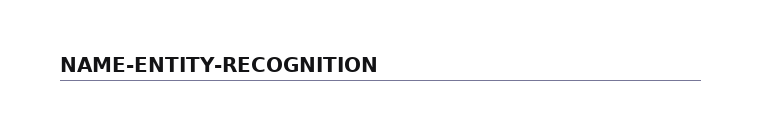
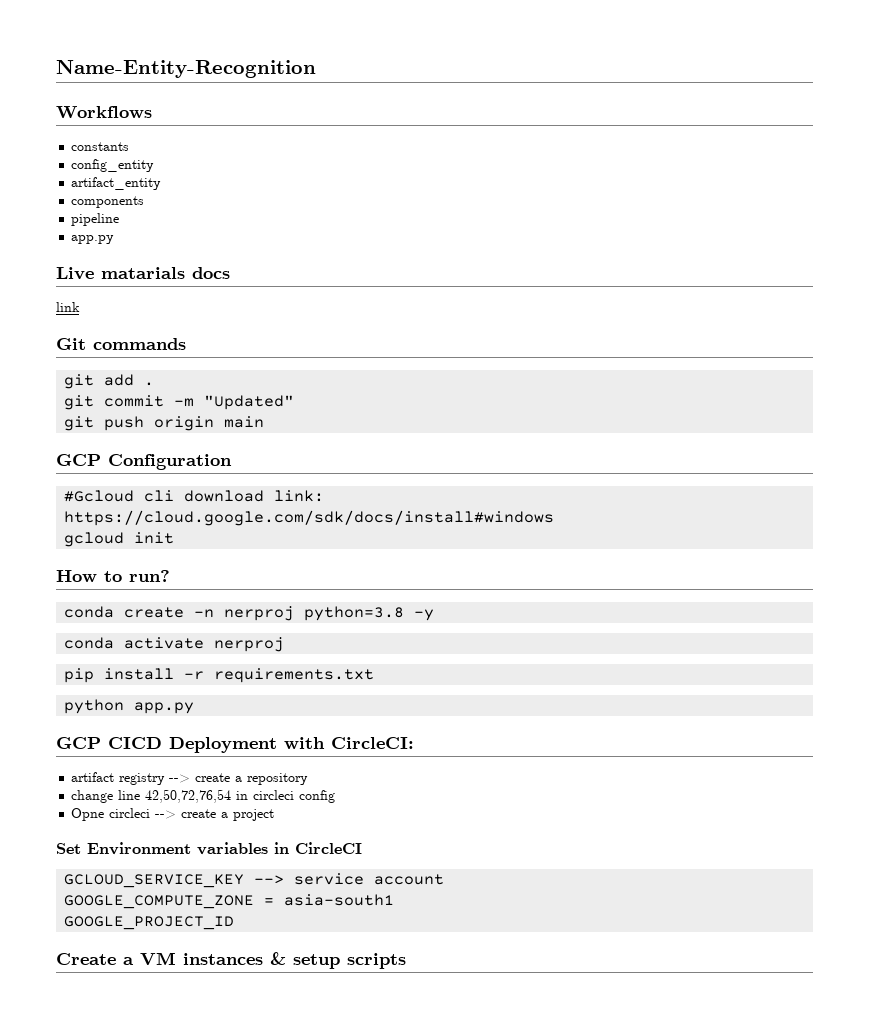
- NAME-ENTITY-RECOGNITION
+ Name-Entity-Recognition
+ Workflows
+ constants
+ config_entity
+ artifact_entity
+ components
+ pipeline
+ app.py
+ Live matarials docs
+ link
+ Git commands
+ git add .
+ git commit -m "Updated"
+ git push origin main
+ GCP Configuration
+ #Gcloud cli download link: https://cloud.google.com/sdk/docs/install#windows
+ gcloud init
+ How to run?
+ conda create -n nerproj python=3.8 -y
+ conda activate nerproj
+ pip install -r requirements.txt
+ python app.py
+ GCP CICD Deployment with CircleCI:
+ artifact registry --> create a repository
+ change line 42,50,72,76,54 in circleci config
+ Opne circleci --> create a project
+ Set Environment variables in CircleCI
+ GCLOUD_SERVICE_KEY --> service account
+ GOOGLE_COMPUTE_ZONE = asia-south1
+ GOOGLE_PROJECT_ID
+ Create a VM instances & setup scripts

